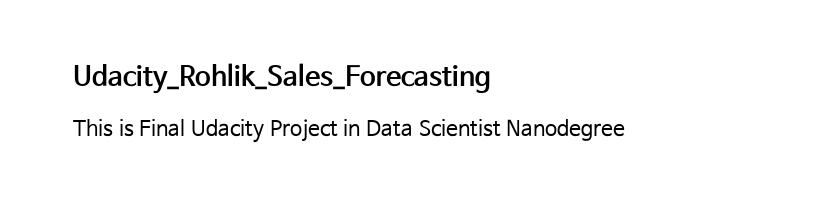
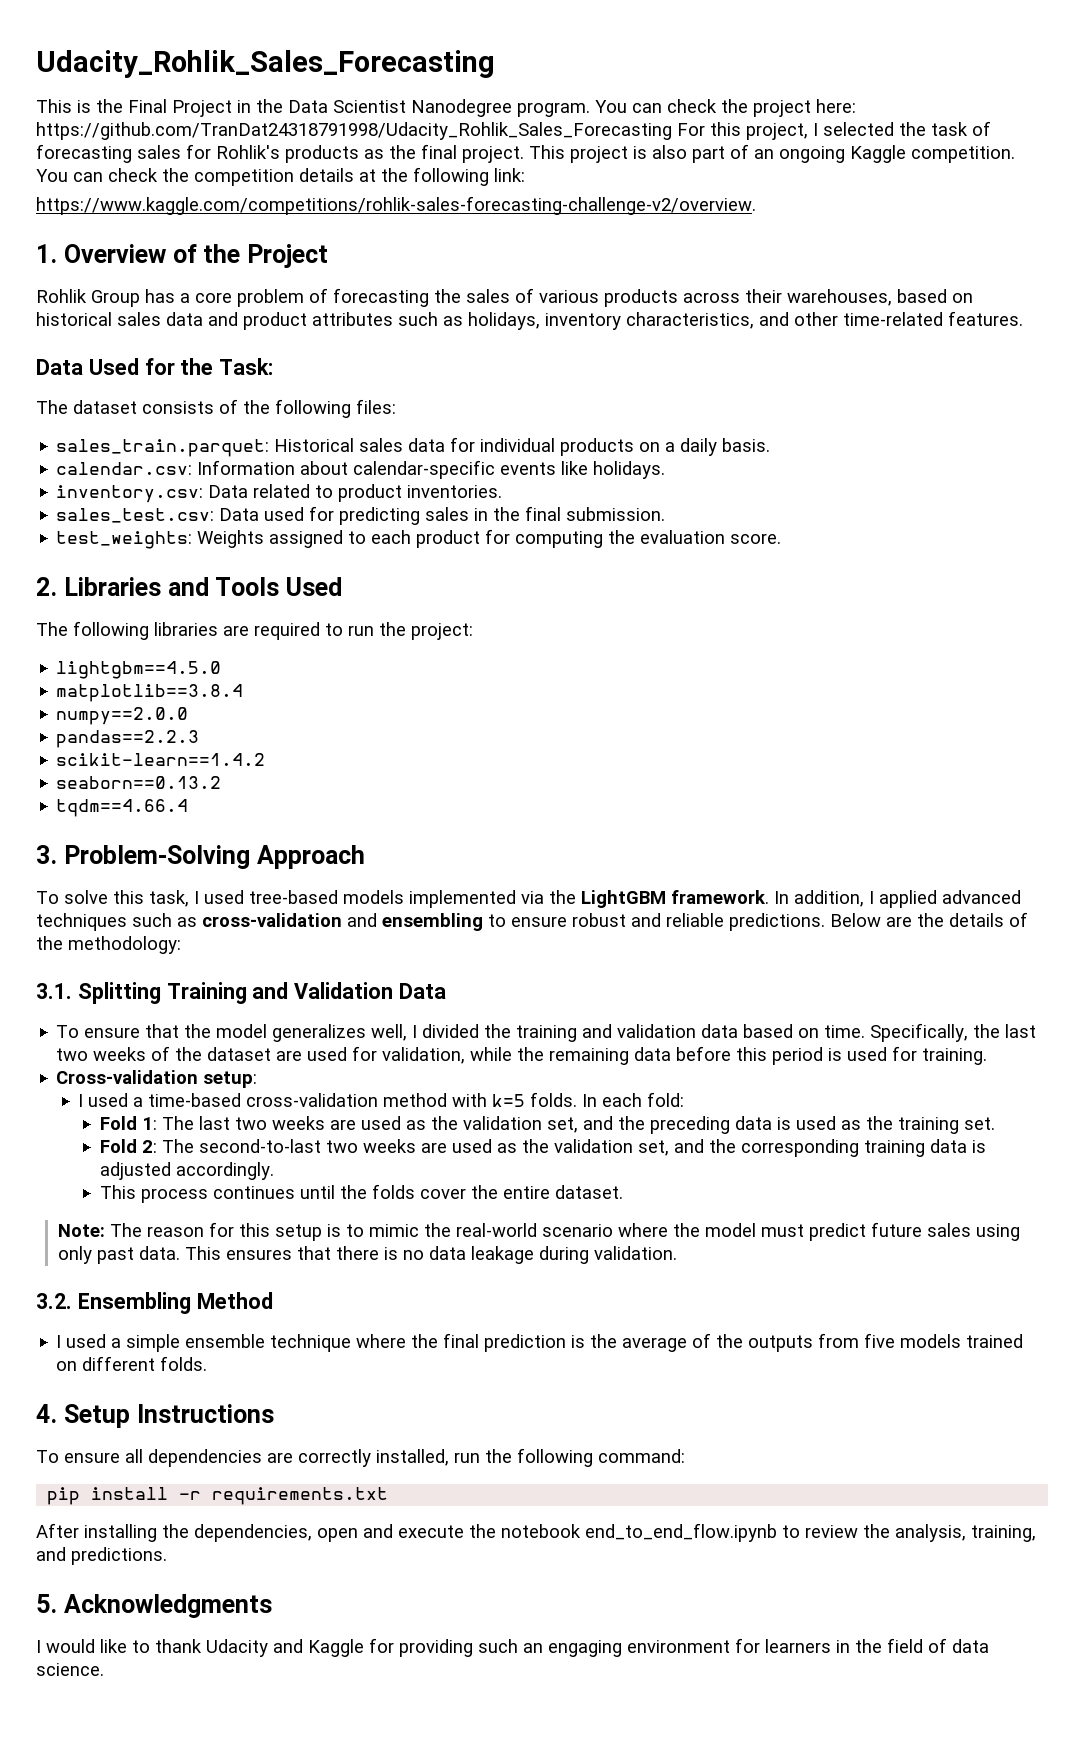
- This is Final Udacity Project in Data Scientist Nanodegree
+ This is the Final Project in the Data Scientist Nanodegree program. You can check the project here: https://github.com/TranDat24318791998/Udacity_Rohlik_Sales_Forecasting For this project, I selected the task of forecasting sales for Rohlik's products as the final project. This project is also part of an ongoing Kaggle competition. You can check the competition details at the following link:
+ https://www.kaggle.com/competitions/rohlik-sales-forecasting-challenge-v2/overview.
+ 1. Overview of the Project
+ Rohlik Group has a core problem of forecasting the sales of various products across their warehouses, based on historical sales data and product attributes such as holidays, inventory characteristics, and other time-related features.
+ Data Used for the Task:
+ The dataset consists of the following files:
+ sales_train.parquet: Historical sales data for individual products on a daily basis.
+ calendar.csv: Information about calendar-specific events like holidays.
+ inventory.csv: Data related to product inventories.
+ sales_test.csv: Data used for predicting sales in the final submission.
+ test_weights: Weights assigned to each product for computing the evaluation score.
+ 2. Libraries and Tools Used
+ The following libraries are required to run the project:
+ lightgbm==4.5.0
+ matplotlib==3.8.4
+ numpy==2.0.0
+ pandas==2.2.3
+ scikit-learn==1.4.2
+ seaborn==0.13.2
+ tqdm==4.66.4
+ 3. Problem-Solving Approach
+ To solve this task, I used tree-based models implemented via the LightGBM framework. In addition, I applied advanced techniques such as cross-validation and ensembling to ensure robust and reliable predictions. Below are the details of the methodology:
+ 3.1. Splitting Training and Validation Data
+ To ensure that the model generalizes well, I divided the training and validation data based on time. Specifically, the last two weeks of the dataset are used for validation, while the remaining data before this period is used for training.
+ Cross-validation setup:
+ I used a time-based cross-validation method with k=5 folds. In each fold:
+ Fold 1: The last two weeks are used as the validation set, and the preceding data is used as the training set.
+ Fold 2: The second-to-last two weeks are used as the validation set, and the corresponding training data is adjusted accordingly.
+ This process continues until the folds cover the entire dataset.
+ Note: The reason for this setup is to mimic the real-world scenario where the model must predict future sales using only past data. This ensures that there is no data leakage during validation.
+ 3.2. Ensembling Method
+ I used a simple ensemble technique where the final prediction is the average of the outputs from five models trained on different folds.
+ 4. Setup Instructions
+ To ensure all dependencies are correctly installed, run the following command:
+ pip install -r requirements.txt
+ After installing the dependencies, open and execute the notebook end_to_end_flow.ipynb to review the analysis, training, and predictions.
+ 5. Acknowledgments
+ I would like to thank Udacity and Kaggle for providing such an engaging environment for learners in the field of data science.

